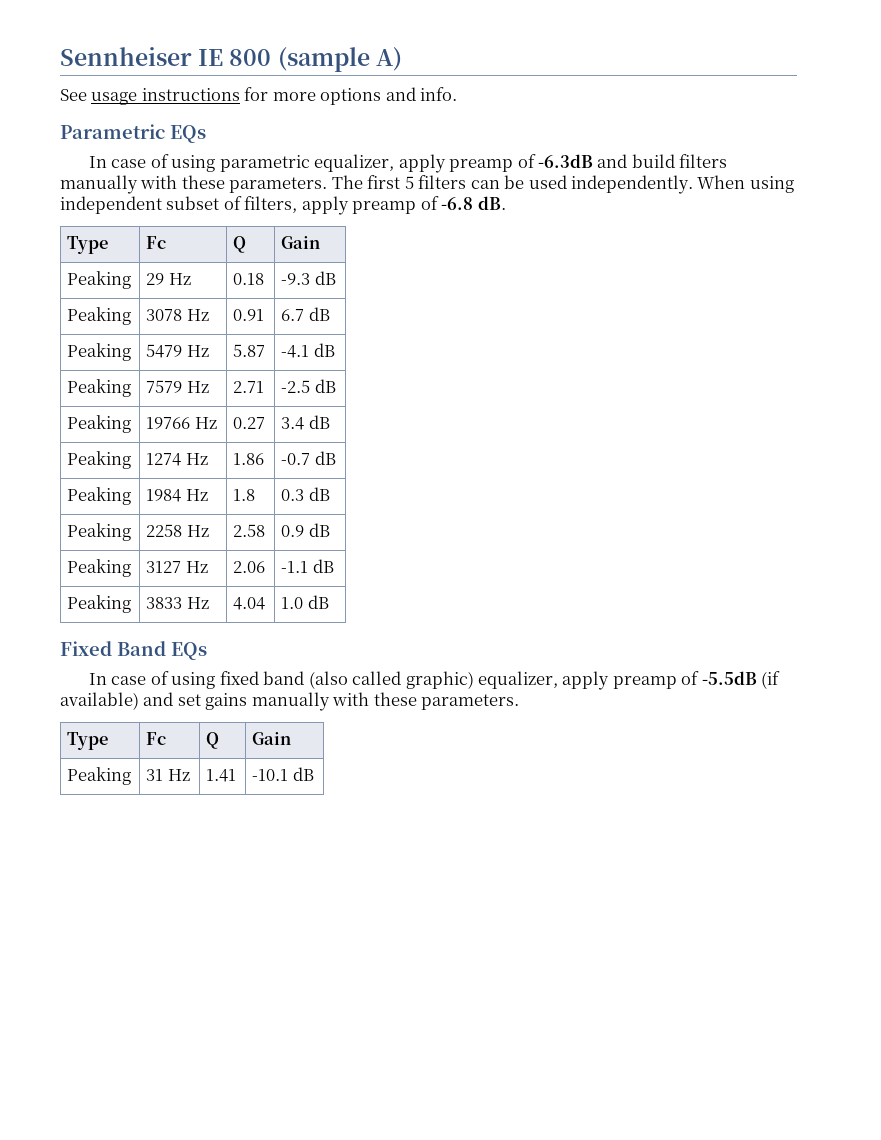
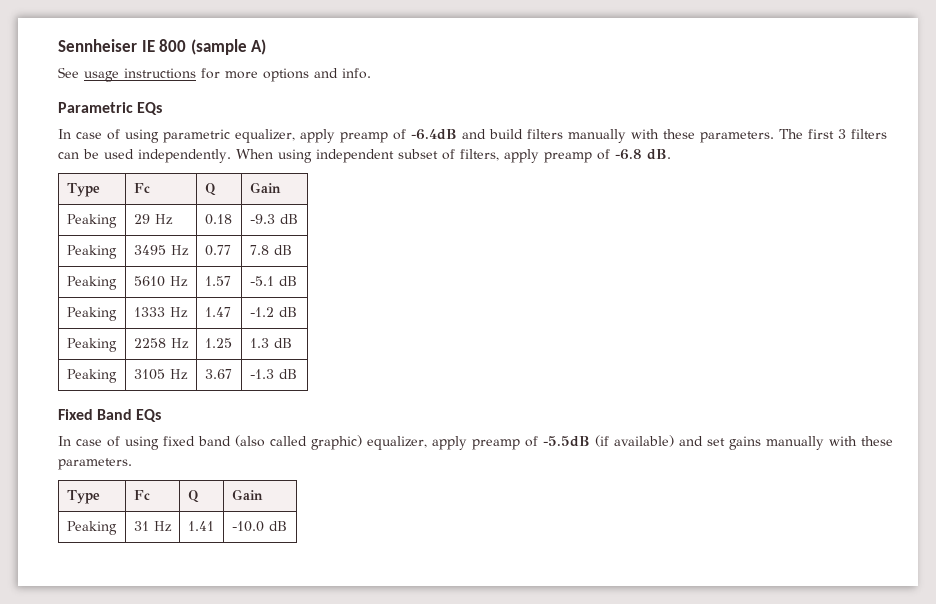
- In case of using parametric equalizer, apply preamp of -6.3dB and build filters manually with these parameters.
+ In case of using parametric equalizer, apply preamp of -6.4dB and build filters manually with these parameters.
- The first 5 filters can be used independently.
+ The first 3 filters can be used independently.
- Peaking | 3078 Hz | 0.91 | 6.7 dB
- Peaking | 5479 Hz | 5.87 | -4.1 dB
- Peaking | 7579 Hz | 2.71 | -2.5 dB
- Peaking | 19766 Hz | 0.27 | 3.4 dB
- Peaking | 1274 Hz | 1.86 | -0.7 dB
- Peaking | 1984 Hz | 1.8 | 0.3 dB
+ Peaking | 3495 Hz | 0.77 | 7.8 dB
+ Peaking | 5610 Hz | 1.57 | -5.1 dB
+ Peaking | 1333 Hz | 1.47 | -1.2 dB
- Peaking | 2258 Hz | 2.58 | 0.9 dB
- Peaking | 3127 Hz | 2.06 | -1.1 dB
- Peaking | 3833 Hz | 4.04 | 1.0 dB
+ Peaking | 2258 Hz | 1.25 | 1.3 dB
+ Peaking | 3105 Hz | 3.67 | -1.3 dB
- Peaking | 31 Hz | 1.41 | -10.1 dB
+ Peaking | 31 Hz | 1.41 | -10.0 dB

